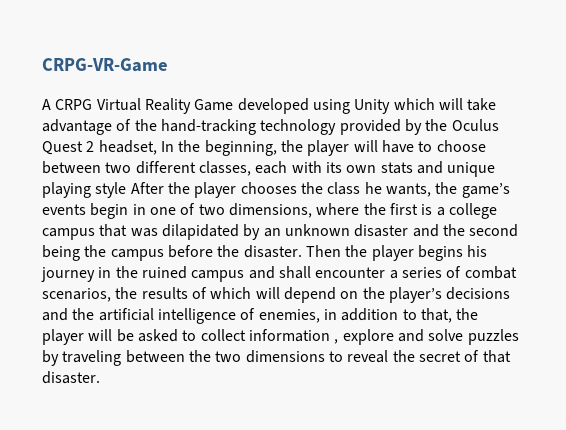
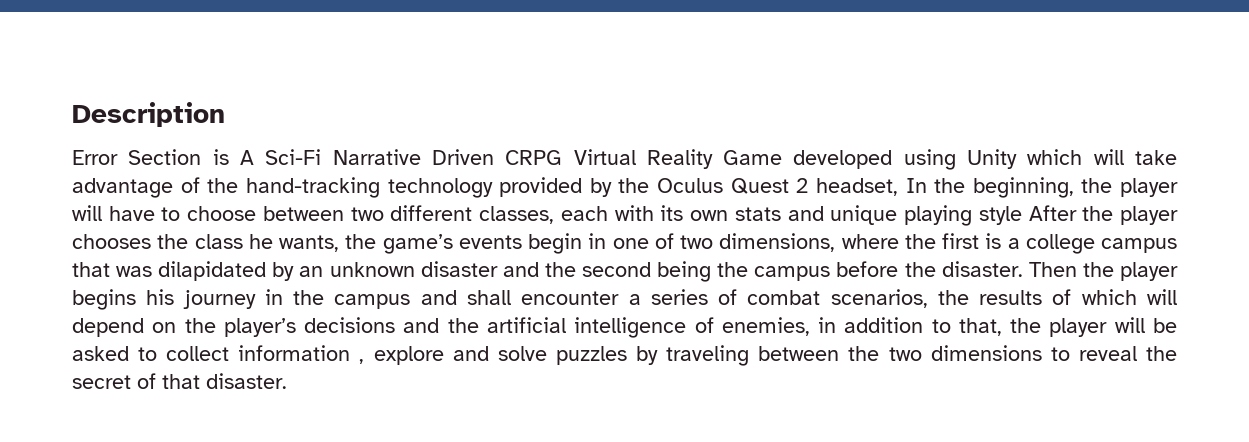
- CRPG-VR-Game
- A CRPG Virtual Reality Game developed using Unity which will take advantage of the hand-tracking technology provided by the Oculus Quest 2 headset, In the beginning, the player will have to choose between two different classes, each with its own stats and unique playing style After the player chooses the class he wants, the game’s events begin in one of two dimensions, where the first is a college campus that was dilapidated by an unknown disaster and the second being the campus before the disaster.
+ Description
+ Error Section is A Sci-Fi Narrative Driven CRPG Virtual Reality Game developed using Unity which will take advantage of the hand-tracking technology provided by the Oculus Quest 2 headset, In the beginning, the player will have to choose between two different classes, each with its own stats and unique playing style After the player chooses the class he wants, the game’s events begin in one of two dimensions, where the first is a college campus that was dilapidated by an unknown disaster and the second being the campus before the disaster.
- Then the player begins his journey in the ruined campus and shall encounter a series of combat scenarios, the results of which will depend on the player’s decisions and the artificial intelligence of enemies, in addition to that, the player will be asked to collect information , explore and solve puzzles by traveling between the two dimensions to reveal the secret of that disaster.
+ Then the player begins his journey in the campus and shall encounter a series of combat scenarios, the results of which will depend on the player’s decisions and the artificial intelligence of enemies, in addition to that, the player will be asked to collect information , explore and solve puzzles by traveling between the two dimensions to reveal the secret of that disaster.

